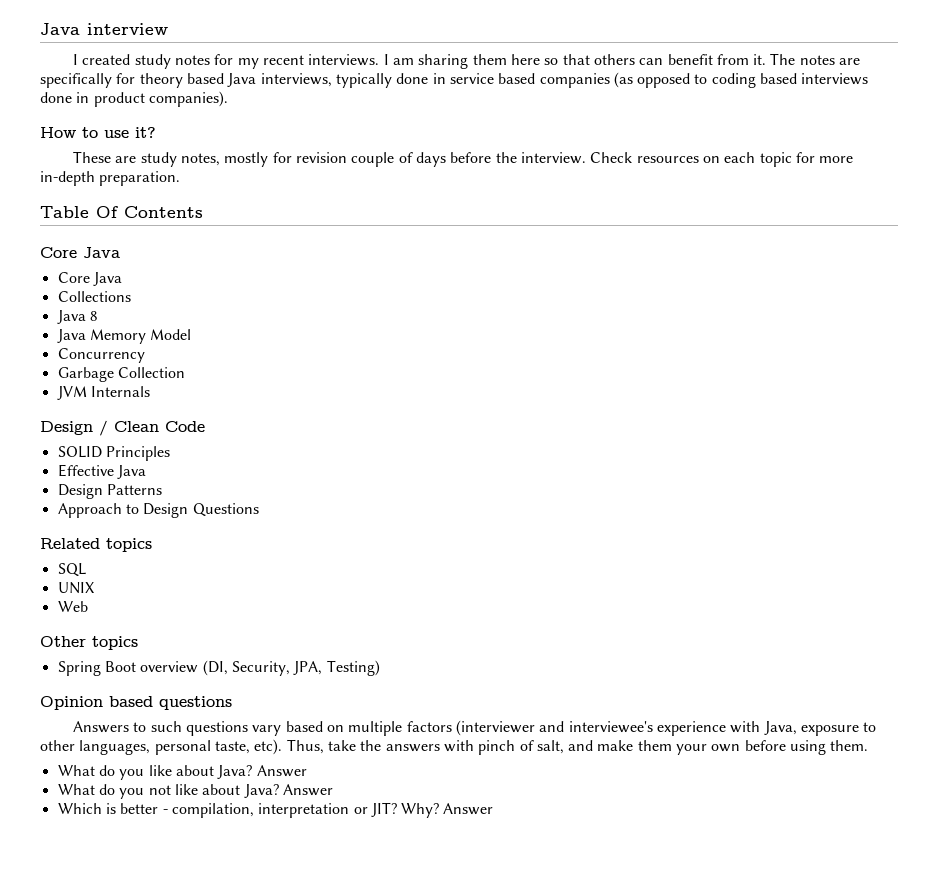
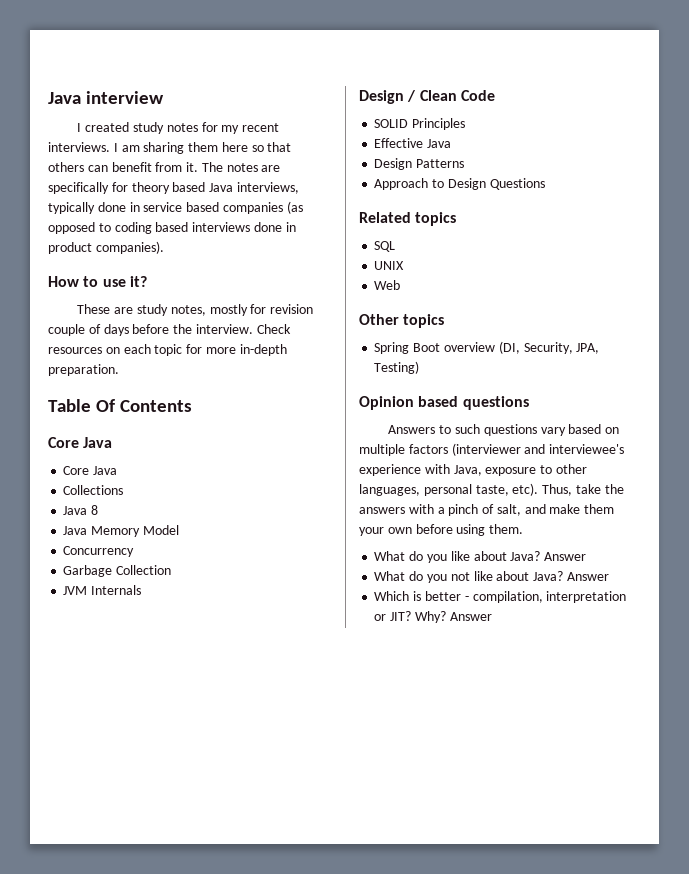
- Thus, take the answers with pinch of salt, and make them your own before using them.
+ Thus, take the answers with a pinch of salt, and make them your own before using them.

